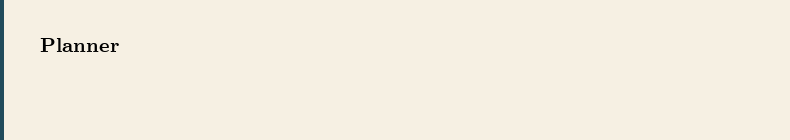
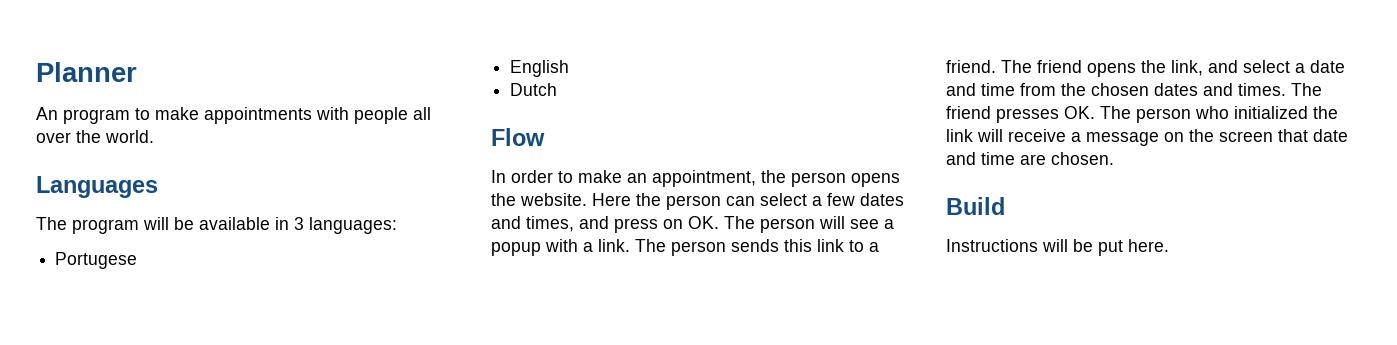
+ An program to make appointments with people all over the world.
+ Languages
+ The program will be available in 3 languages:
+ Portugese
+ English
+ Dutch
+ Flow
+ In order to make an appointment, the person opens the website. Here the person can select a few dates and times, and press on OK. The person will see a popup with a link. The person sends this link to a friend. The friend opens the link, and select a date and time from the chosen dates and times. The friend presses OK. The person who initialized the link will receive a message on the screen that date and time are chosen.
+ Build
+ Instructions will be put here.

